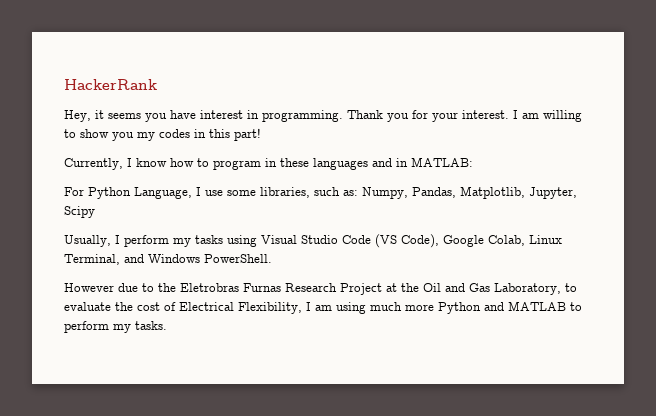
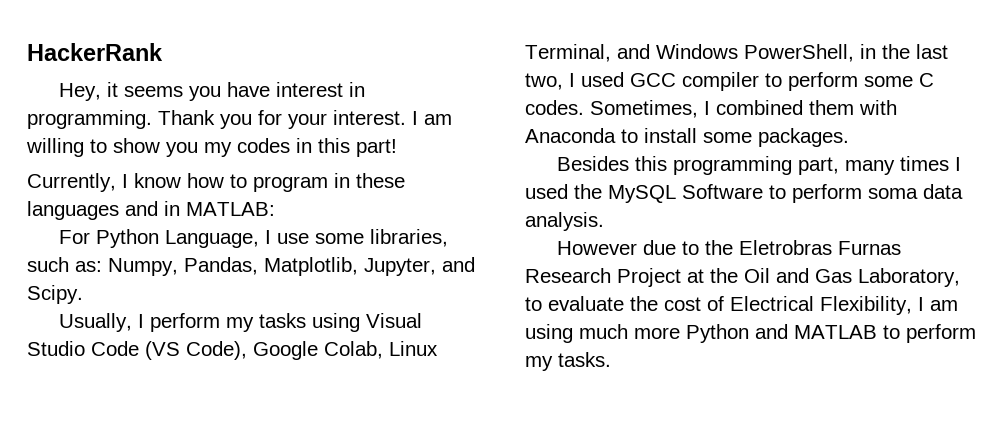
- For Python Language, I use some libraries, such as: Numpy, Pandas, Matplotlib, Jupyter, Scipy
+ For Python Language, I use some libraries, such as: Numpy, Pandas, Matplotlib, Jupyter, and Scipy.
- Usually, I perform my tasks using Visual Studio Code (VS Code), Google Colab, Linux Terminal, and Windows PowerShell.
+ Usually, I perform my tasks using Visual Studio Code (VS Code), Google Colab, Linux Terminal, and Windows PowerShell, in the last two, I used GCC compiler to perform some C codes. Sometimes, I combined them with Anaconda to install some packages.
+ Besides this programming part, many times I used the MySQL Software to perform soma data analysis.

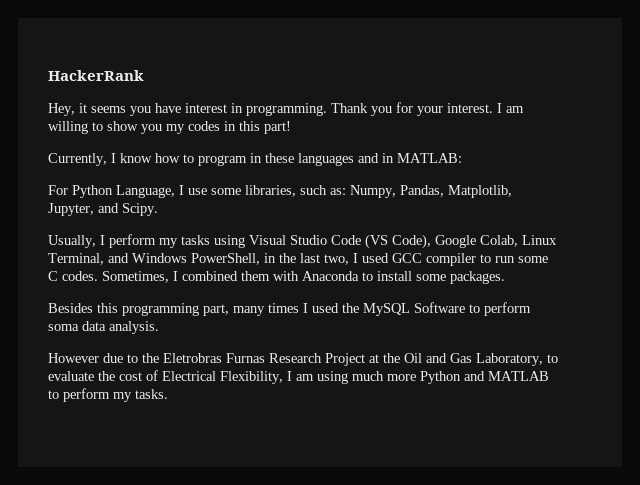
- Usually, I perform my tasks using Visual Studio Code (VS Code), Google Colab, Linux Terminal, and Windows PowerShell, in the last two, I used GCC compiler to perform some C codes.
+ Usually, I perform my tasks using Visual Studio Code (VS Code), Google Colab, Linux Terminal, and Windows PowerShell, in the last two, I used GCC compiler to run some C codes.

